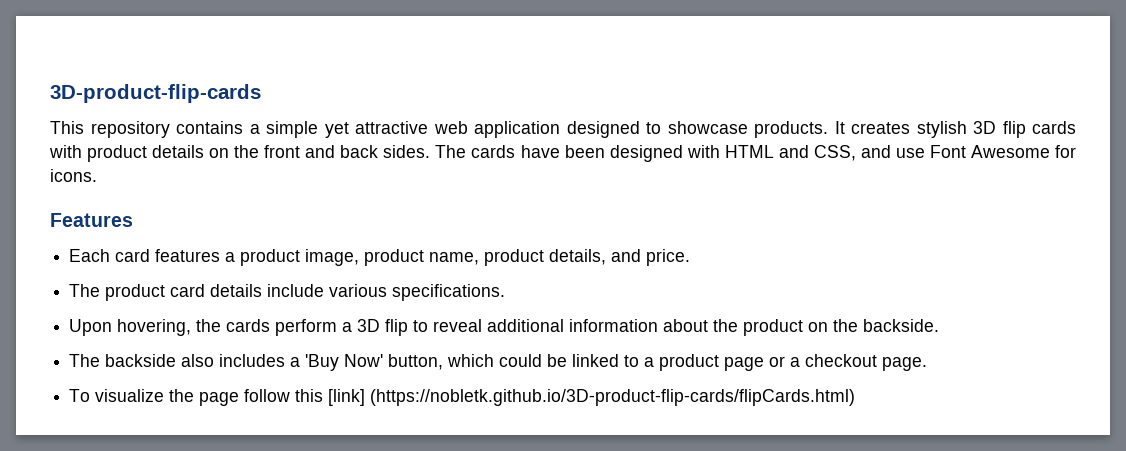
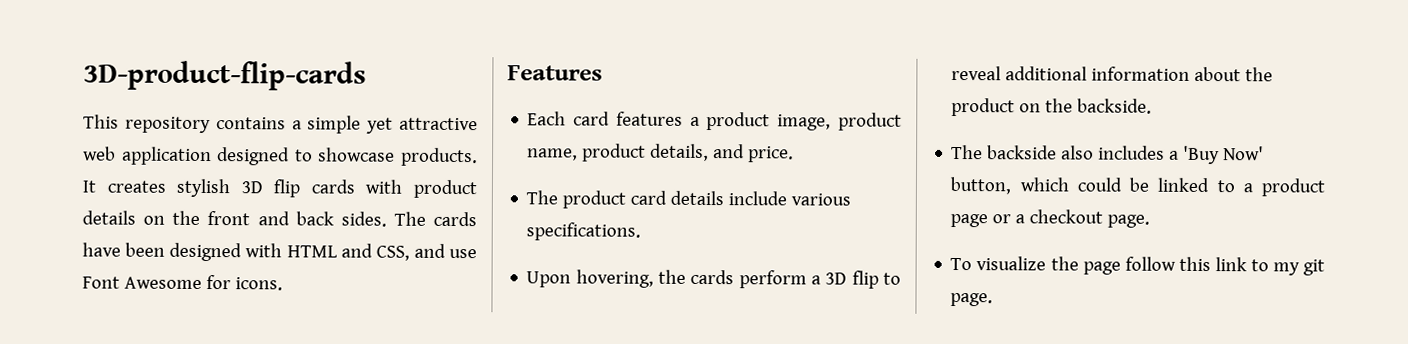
- To visualize the page follow this [link] (https://nobletk.github.io/3D-product-flip-cards/flipCards.html)
+ To visualize the page follow this link to my git page.

